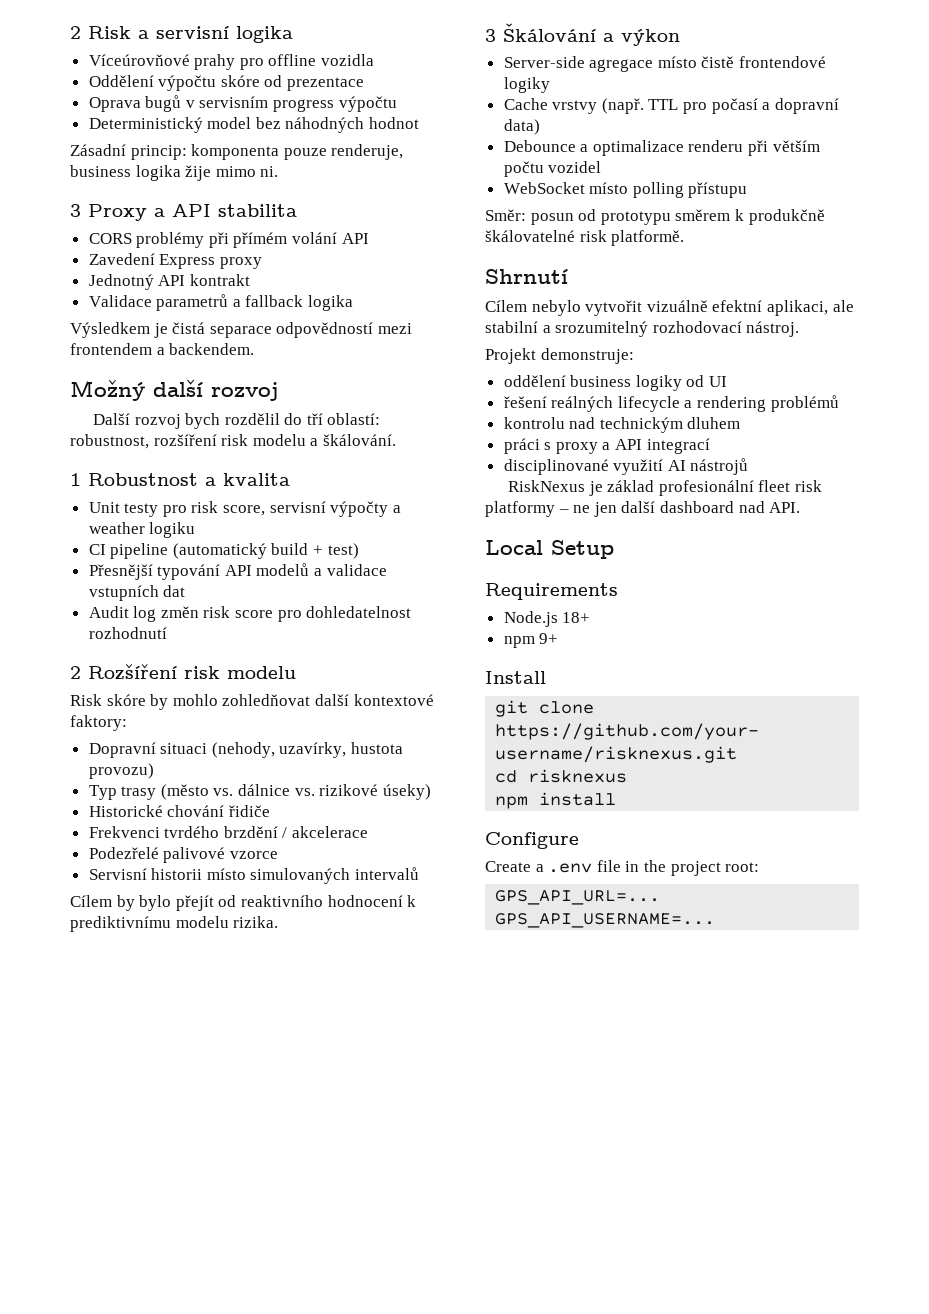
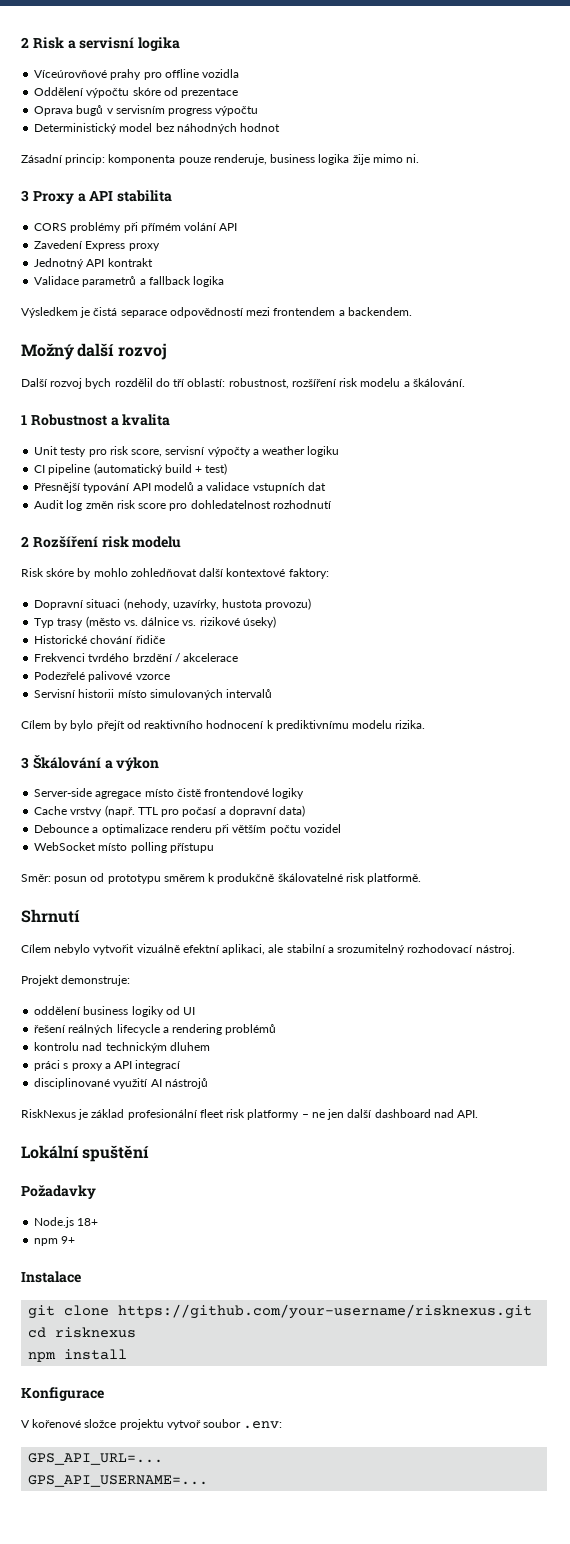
- Local Setup
- Requirements
+ Lokální spuštění
+ Požadavky
- Install
+ Instalace
- Configure
- Create a .env file in the project root:
+ Konfigurace
+ V kořenové složce projektu vytvoř soubor .env:

